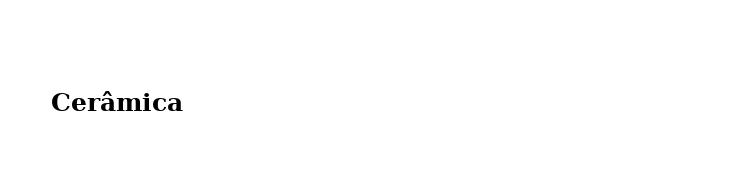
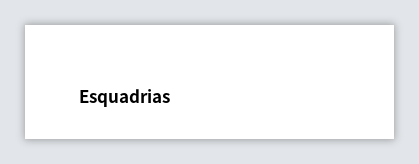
- Cerâmica
+ Esquadrias

